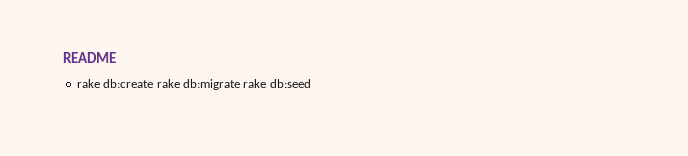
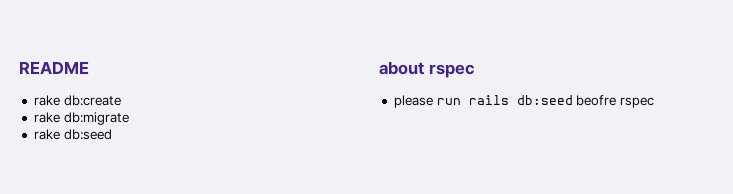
- rake db:create rake db:migrate rake db:seed
+ rake db:create
+ rake db:migrate
+ rake db:seed
+ about rspec
+ please run rails db:seed beofre rspec

